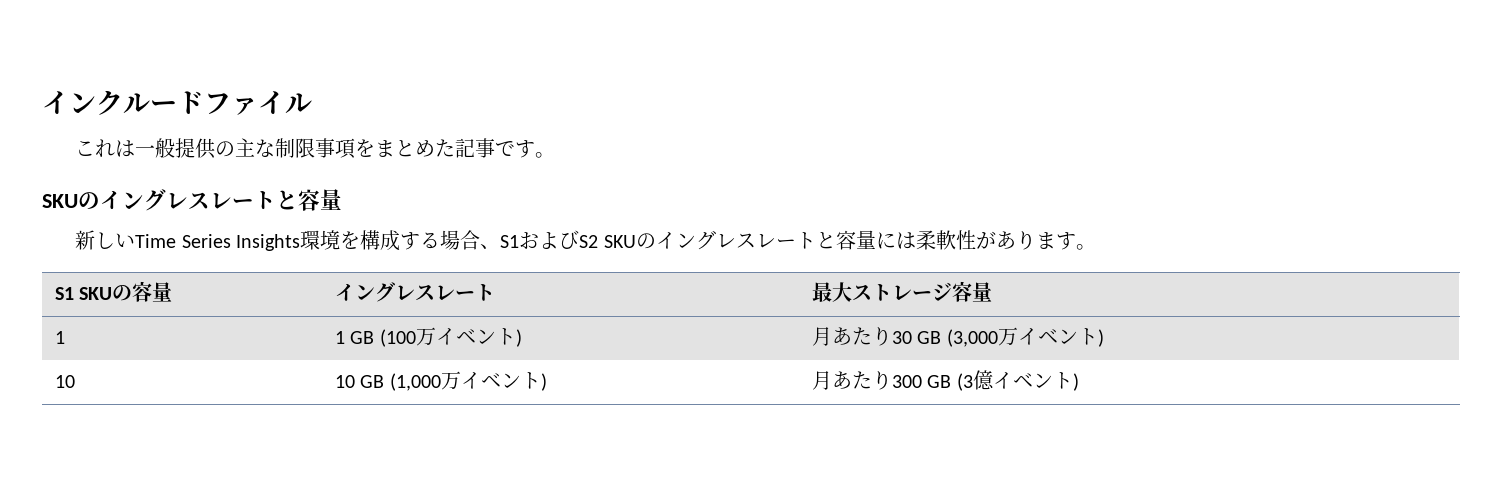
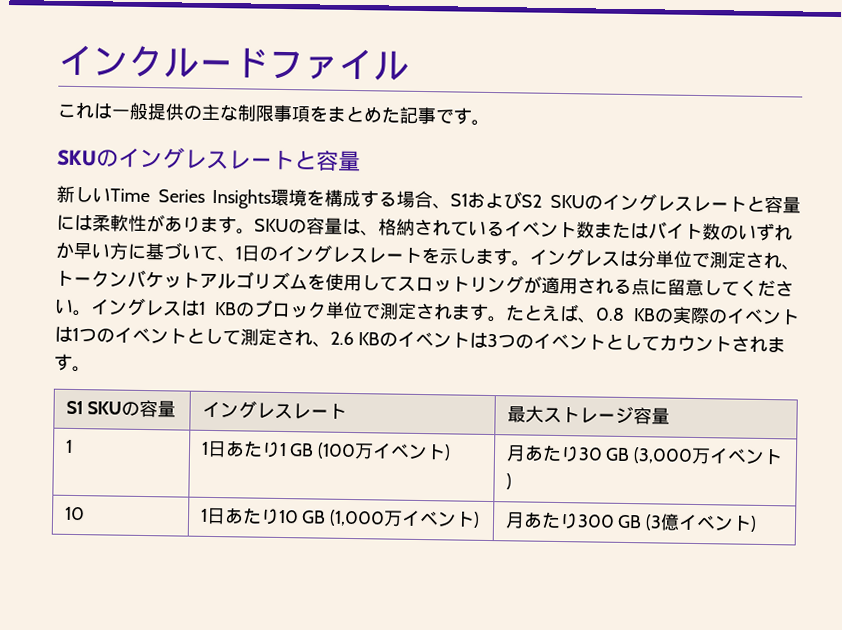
+ SKUの容量は、格納されているイベント数またはバイト数のいずれか早い方に基づいて、1日のイングレスレートを示します。イングレスは分単位で測定され、トークンバケットアルゴリズムを使用してスロットリングが適用される点に留意してください。イングレスは1 KBのブロック単位で測定されます。たとえば、0.8 KBの実際のイベントは1つのイベントとして測定され、2.6 KBのイベントは3つのイベントとしてカウントされます。
- 1 | 1 GB (100万イベント) | 月あたり30 GB (3,000万イベント)
+ 1 | 1日あたり1 GB (100万イベント) | 月あたり30 GB (3,000万イベント)
- 10 | 10 GB (1,000万イベント) | 月あたり300 GB (3億イベント)
+ 10 | 1日あたり10 GB (1,000万イベント) | 月あたり300 GB (3億イベント)

